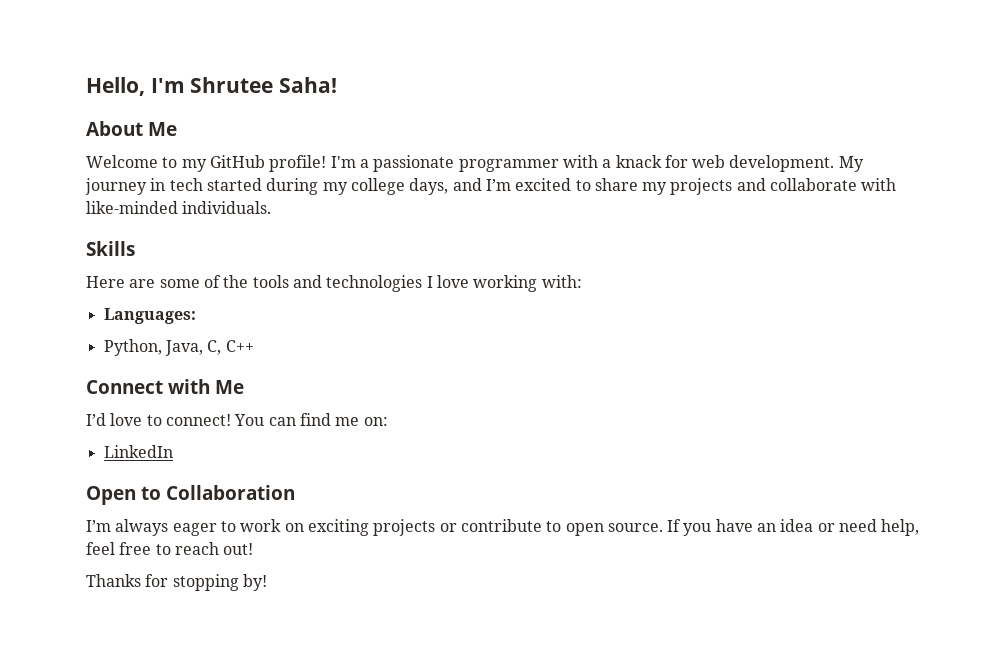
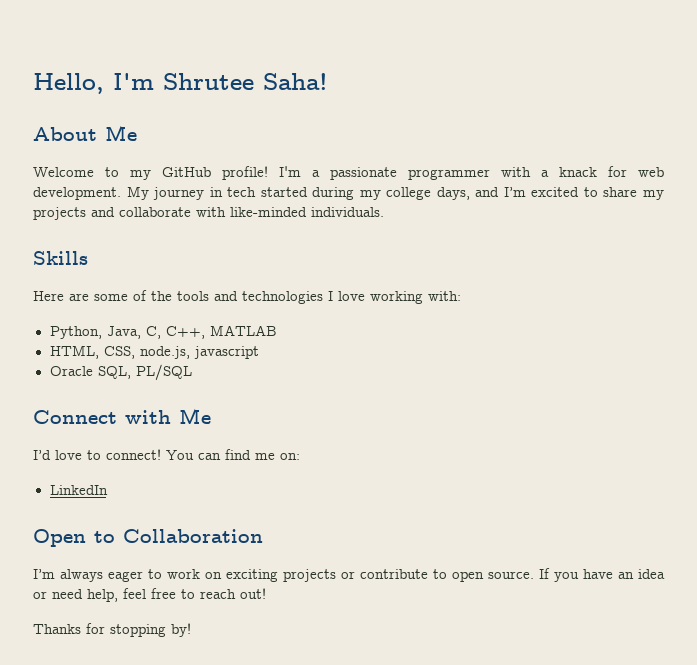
- Languages:
- Python, Java, C, C++
+ Python, Java, C, C++, MATLAB
+ HTML, CSS, node.js, javascript
+ Oracle SQL, PL/SQL

